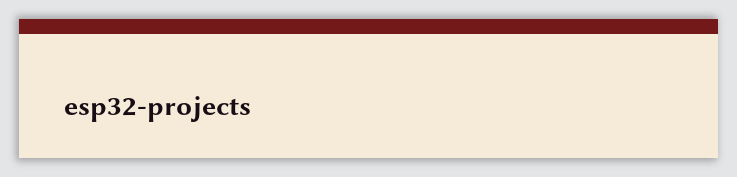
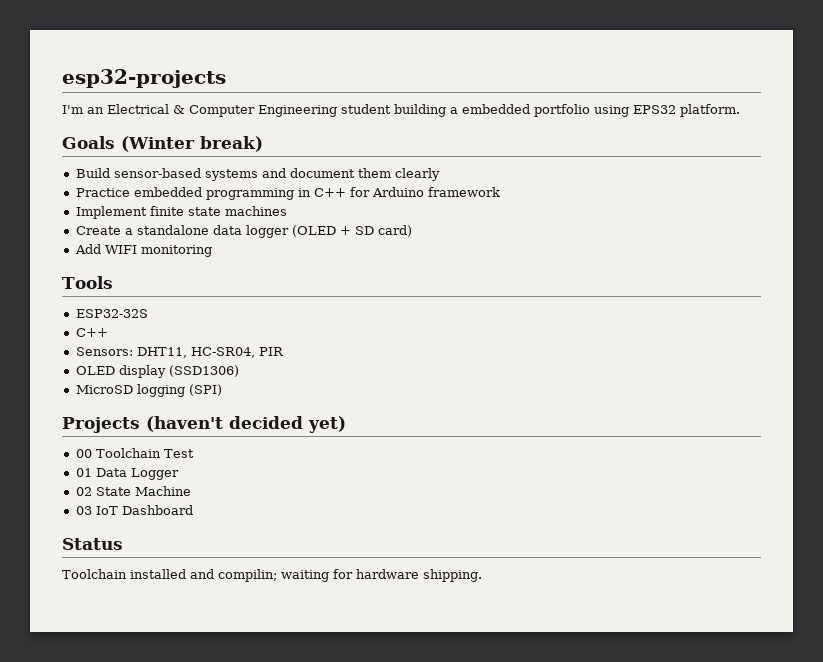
+ I'm an Electrical & Computer Engineering student building a embedded portfolio using EPS32 platform.
+ Goals (Winter break)
+ Build sensor-based systems and document them clearly
+ Practice embedded programming in C++ for Arduino framework
+ Implement finite state machines
+ Create a standalone data logger (OLED + SD card)
+ Add WIFI monitoring
+ Tools
+ ESP32-32S
+ C++
+ Sensors: DHT11, HC-SR04, PIR
+ OLED display (SSD1306)
+ MicroSD logging (SPI)
+ Projects (haven't decided yet)
+ 00 Toolchain Test
+ 01 Data Logger
+ 02 State Machine
+ 03 IoT Dashboard
+ Status
+ Toolchain installed and compilin; waiting for hardware shipping.

